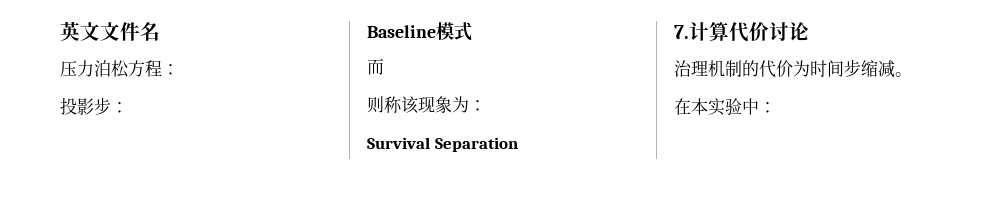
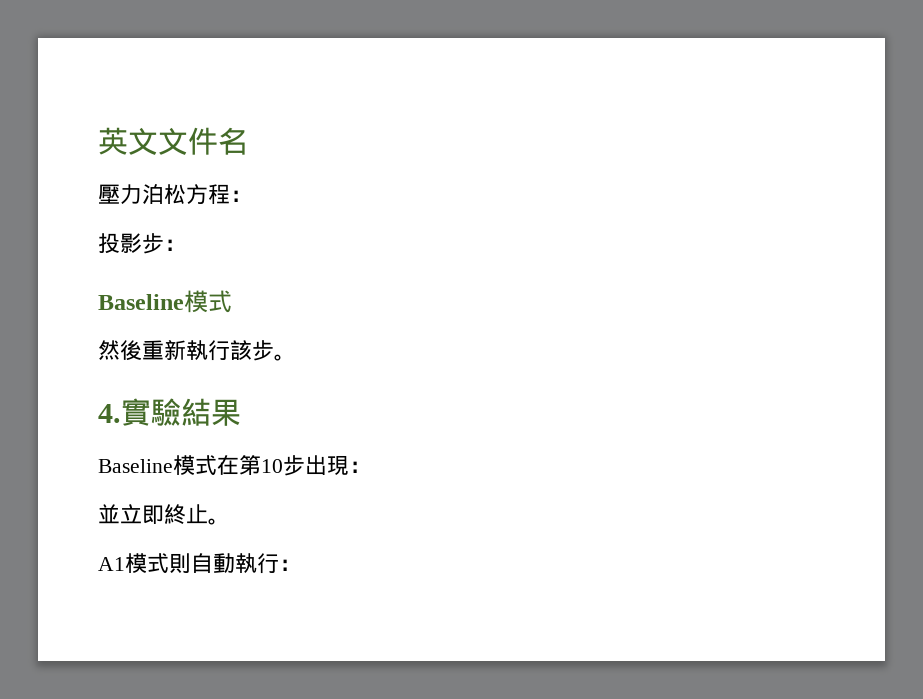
- 压力泊松方程：
+ 壓力泊松方程：
- 而
- 则称该现象为：
- Survival Separation
- 7.计算代价讨论
- 治理机制的代价为时间步缩减。
- 在本实验中：
+ 然後重新執行該步。
+ 4.實驗結果
+ Baseline模式在第10步出現：
+ 並立即終止。
+ A1模式則自動執行：

